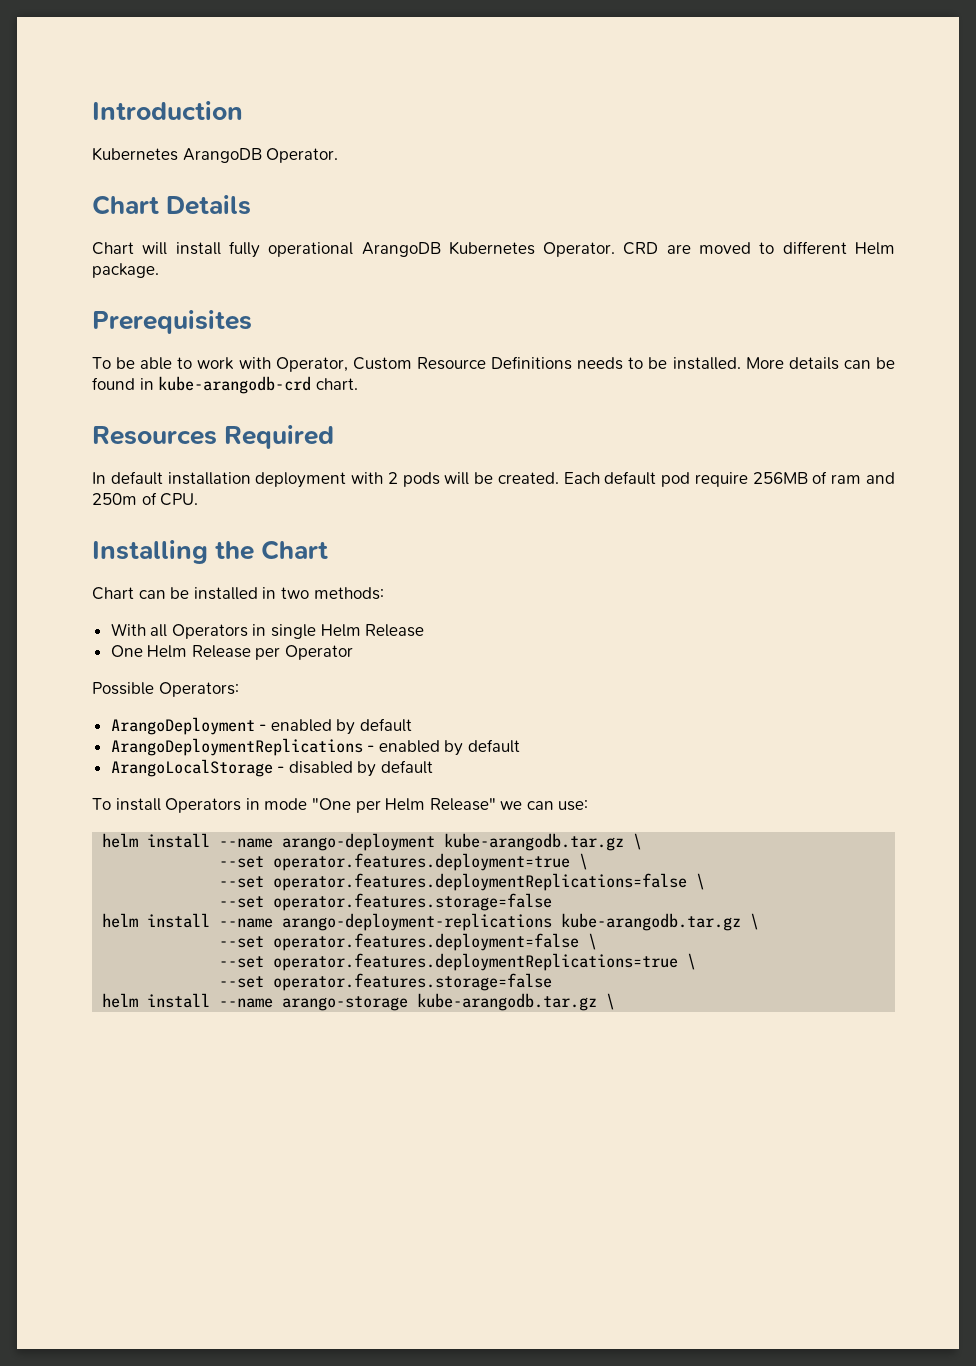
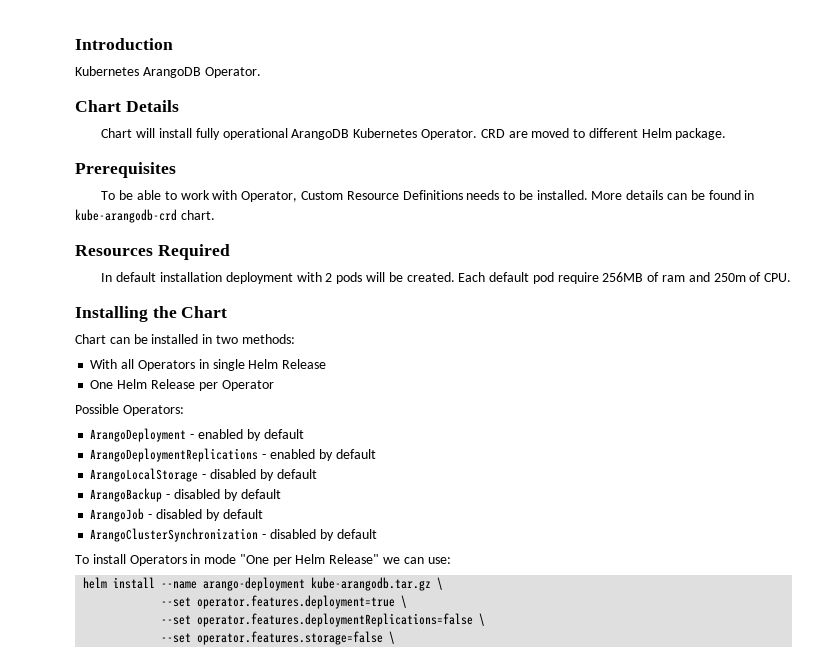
+ ArangoBackup - disabled by default
+ ArangoJob - disabled by default
+ ArangoClusterSynchronization - disabled by default
  --set operator.features.deploymentReplications=false \
- --set operator.features.storage=false
- helm install --name arango-deployment-replications kube-arangodb.tar.gz \
- --set operator.features.deployment=false \
- --set operator.features.deploymentReplications=true \
- --set operator.features.storage=false
- helm install --name arango-storage kube-arangodb.tar.gz \
+ --set operator.features.storage=false \

